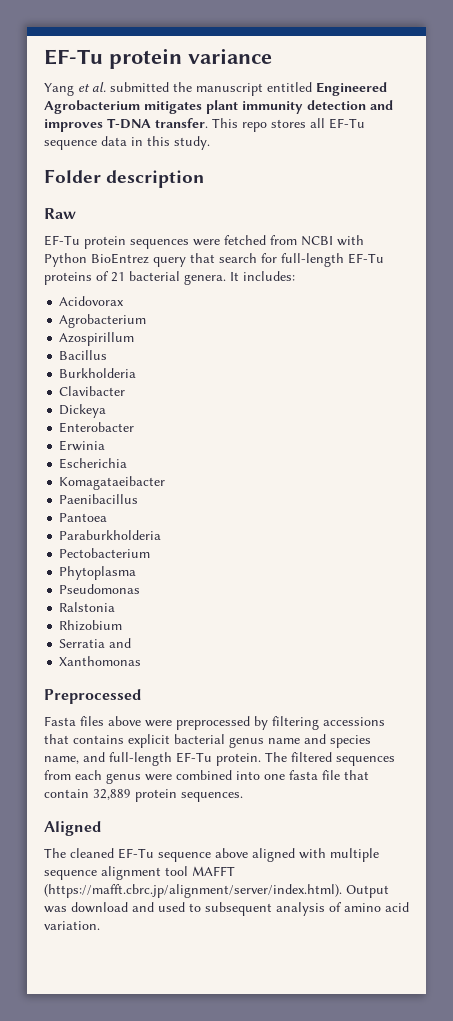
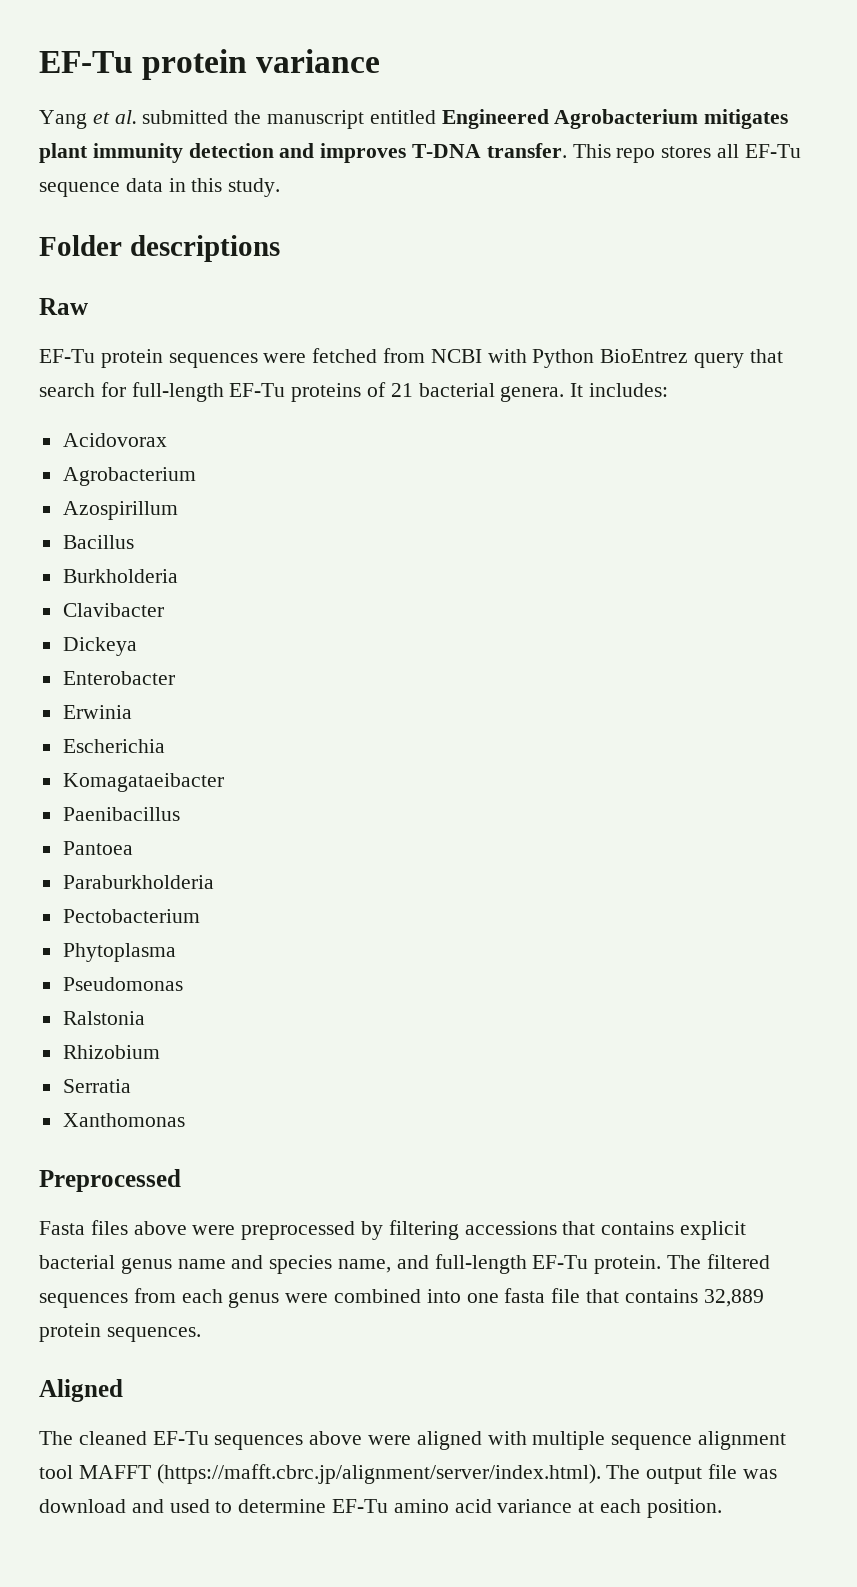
- Folder description
+ Folder descriptions
- Serratia and
+ Serratia
- The filtered sequences from each genus were combined into one fasta file that contain 32,889 protein sequences.
+ The filtered sequences from each genus were combined into one fasta file that contains 32,889 protein sequences.
- The cleaned EF-Tu sequence above aligned with multiple sequence alignment tool MAFFT (https://mafft.cbrc.jp/alignment/server/index.html). Output was download and used to subsequent analysis of amino acid variation.
+ The cleaned EF-Tu sequences above were aligned with multiple sequence alignment tool MAFFT (https://mafft.cbrc.jp/alignment/server/index.html). The output file was download and used to determine EF-Tu amino acid variance at each position.

